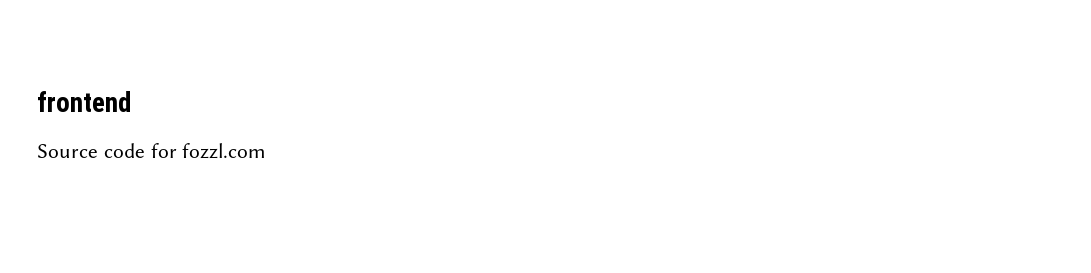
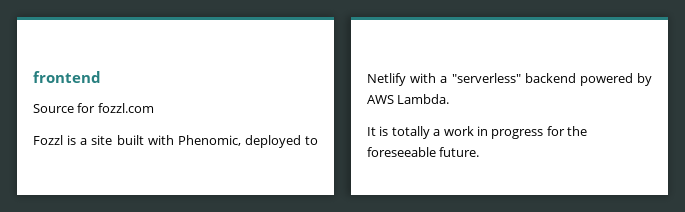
- Source code for fozzl.com
+ Source for fozzl.com
+ Fozzl is a site built with Phenomic, deployed to Netlify with a "serverless" backend powered by AWS Lambda.
+ It is totally a work in progress for the foreseeable future.

